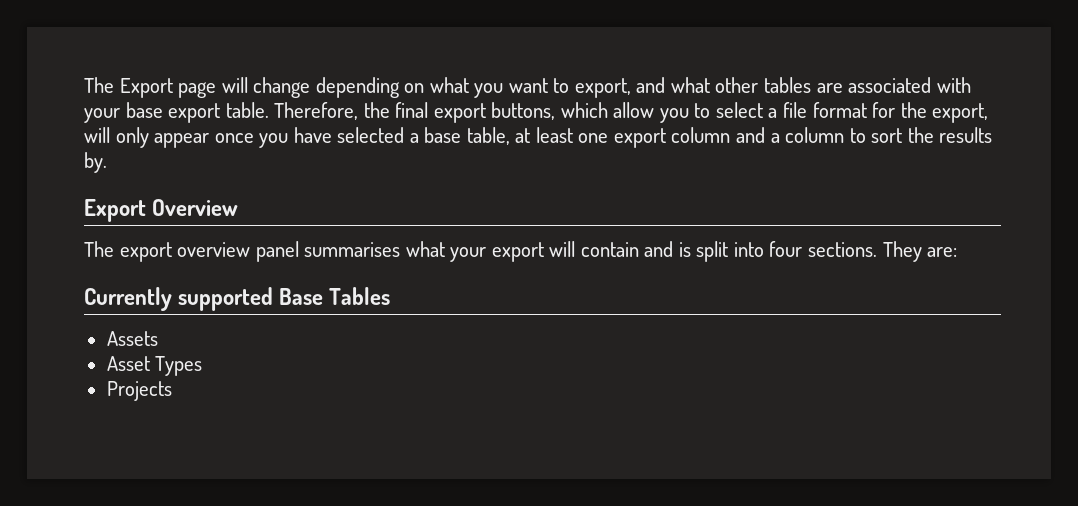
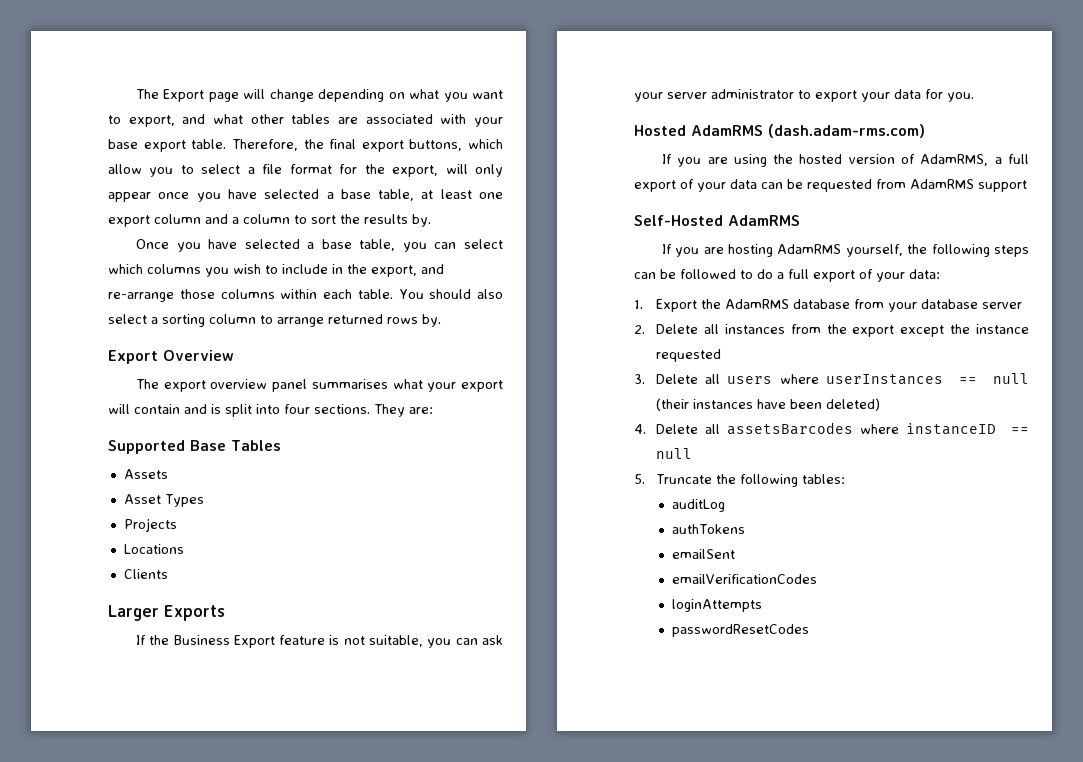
+ Once you have selected a base table, you can select which columns you wish to include in the export, and re-arrange those columns within each table. You should also select a sorting column to arrange returned rows by.
- Currently supported Base Tables
+ Supported Base Tables
+ Locations
+ Clients
+ Larger Exports
+ If the Business Export feature is not suitable, you can ask your server administrator to export your data for you.
+ Hosted AdamRMS (dash.adam-rms.com)
+ If you are using the hosted version of AdamRMS, a full export of your data can be requested from AdamRMS support
+ Self-Hosted AdamRMS
+ If you are hosting AdamRMS yourself, the following steps can be followed to do a full export of your data:
+ 1. Export the AdamRMS database from your database server
+ 2. Delete all instances from the export except the instance requested
+ 3. Delete all users where userInstances == null (their instances have been deleted)
+ 4. Delete all assetsBarcodes where instanceID == null
+ 5. Truncate the following tables:
+ auditLog
+ authTokens
+ emailSent
+ emailVerificationCodes
+ loginAttempts
+ passwordResetCodes

